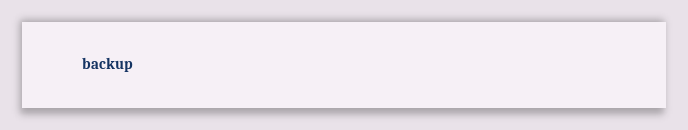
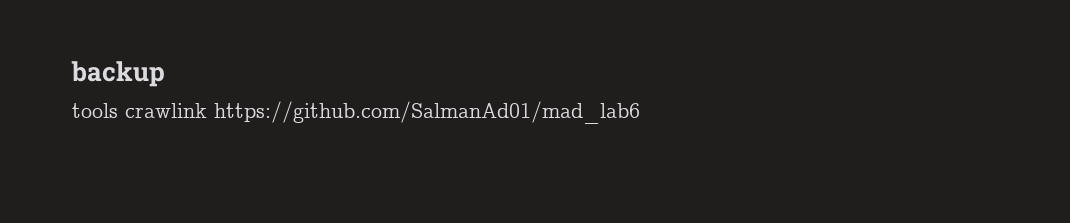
+ tools crawlink https://github.com/SalmanAd01/mad_lab6

